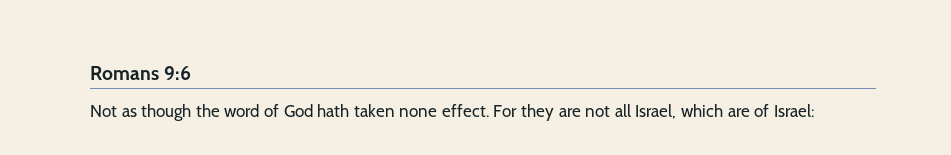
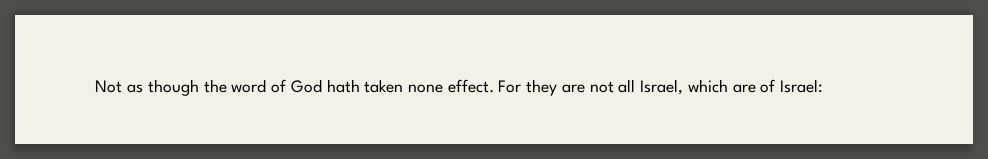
- Romans 9:6

